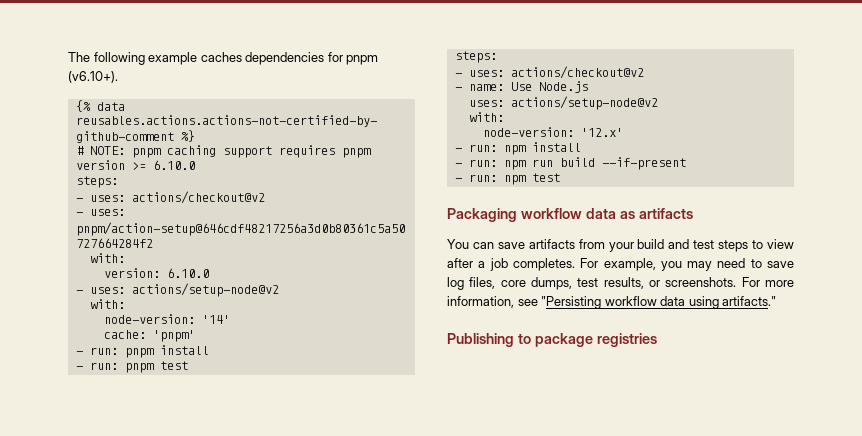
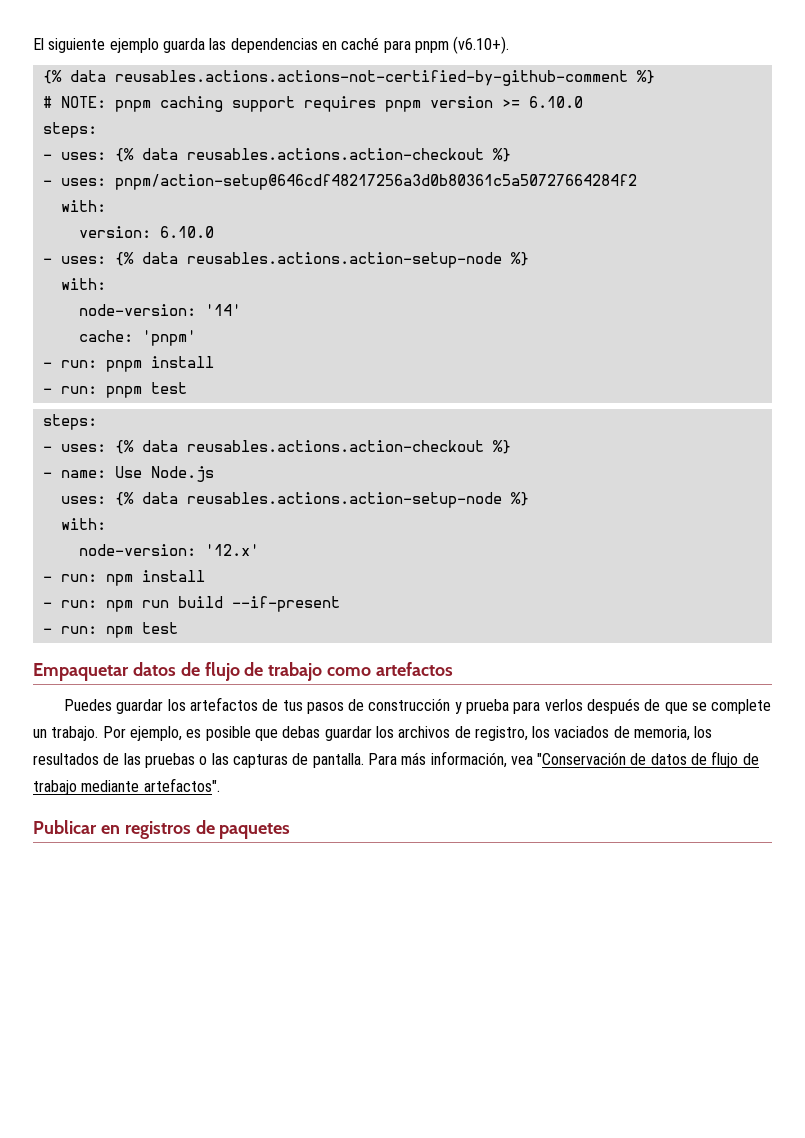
- The following example caches dependencies for pnpm (v6.10+).
+ El siguiente ejemplo guarda las dependencias en caché para pnpm (v6.10+).
  # NOTE: pnpm caching support requires pnpm version >= 6.10.0
  steps:
- - uses: actions/checkout@v2
+ - uses: {% data reusables.actions.action-checkout %}
- - uses: actions/setup-node@v2
+ - uses: {% data reusables.actions.action-setup-node %}
  - run: pnpm test
  steps:
- - uses: actions/checkout@v2
+ - uses: {% data reusables.actions.action-checkout %}
  - name: Use Node.js
- uses: actions/setup-node@v2
+ uses: {% data reusables.actions.action-setup-node %}
- Packaging workflow data as artifacts
- You can save artifacts from your build and test steps to view after a job completes. For example, you may need to save log files, core dumps, test results, or screenshots. For more information, see "Persisting workflow data using artifacts."
- Publishing to package registries
+ Empaquetar datos de flujo de trabajo como artefactos
+ Puedes guardar los artefactos de tus pasos de construcción y prueba para verlos después de que se complete un trabajo. Por ejemplo, es posible que debas guardar los archivos de registro, los vaciados de memoria, los resultados de las pruebas o las capturas de pantalla. Para más información, vea "Conservación de datos de flujo de trabajo mediante artefactos".
+ Publicar en registros de paquetes

